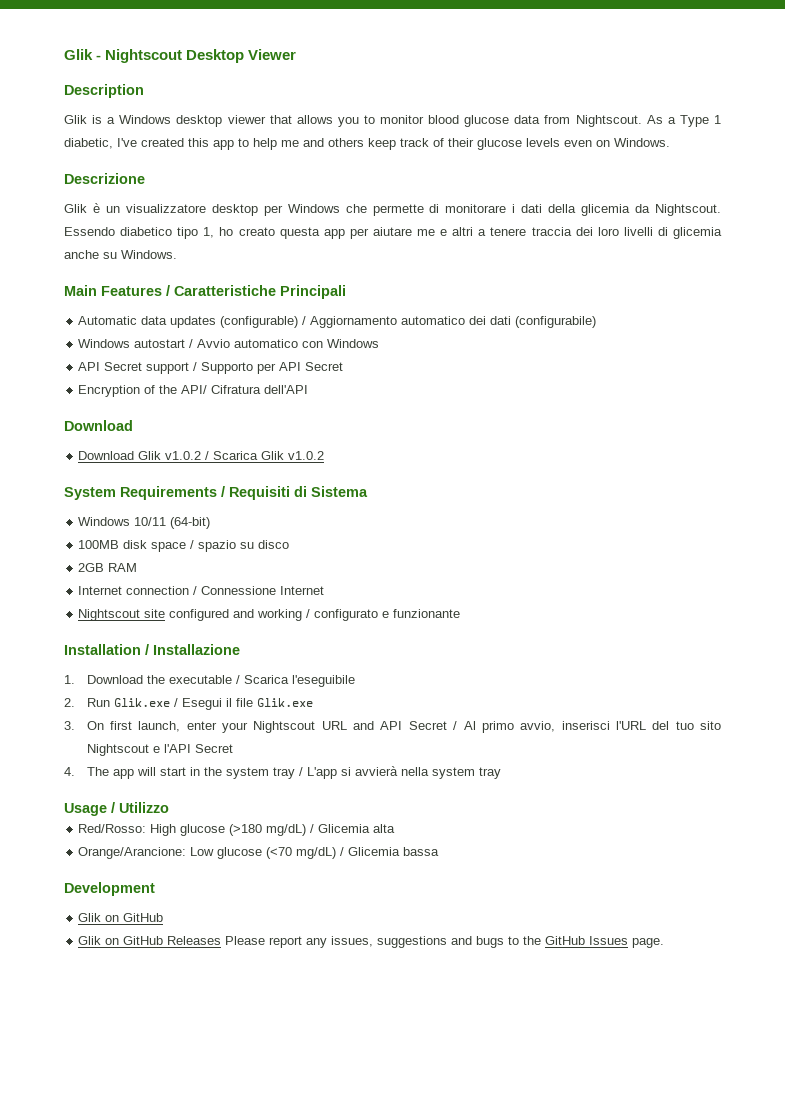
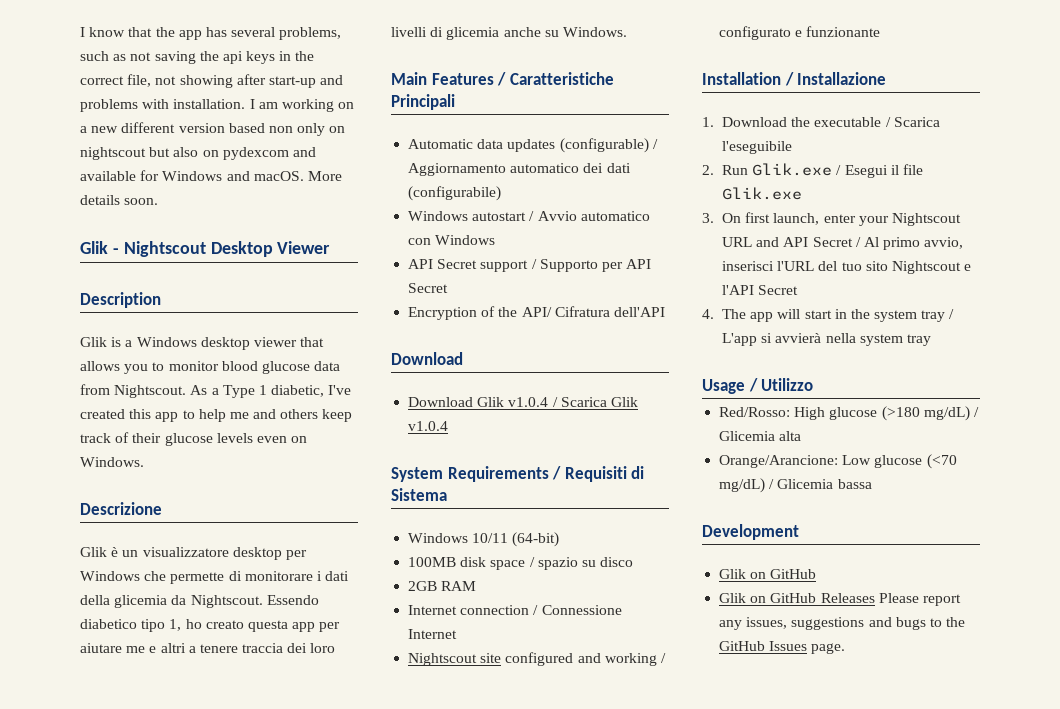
+ I know that the app has several problems, such as not saving the api keys in the correct file, not showing after start-up and problems with installation. I am working on a new different version based non only on nightscout but also on pydexcom and available for Windows and macOS. More details soon.
- Download Glik v1.0.2 / Scarica Glik v1.0.2
+ Download Glik v1.0.4 / Scarica Glik v1.0.4

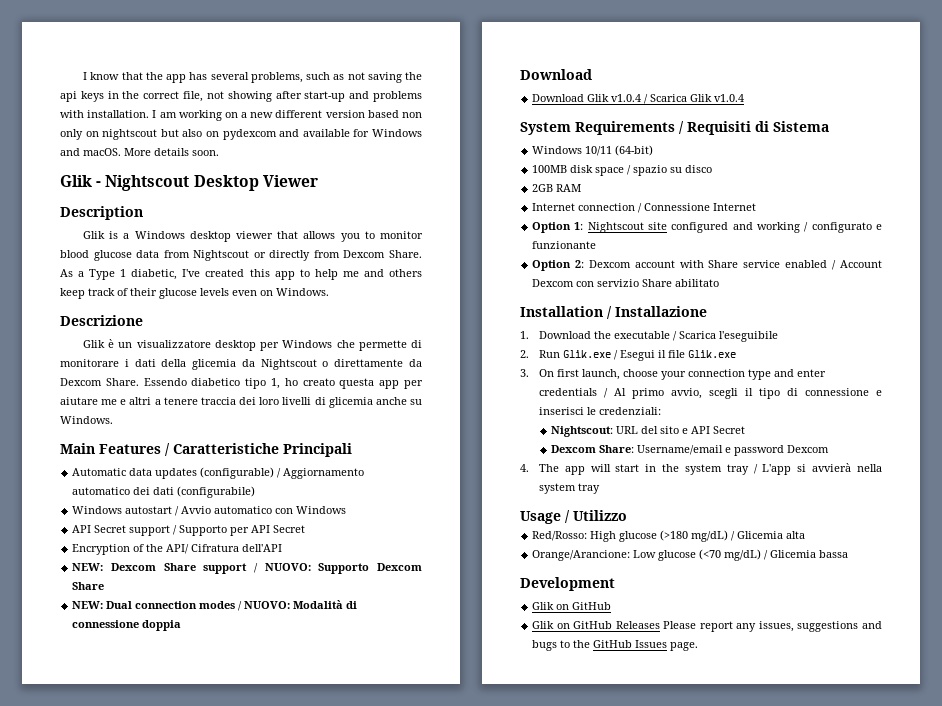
- Glik is a Windows desktop viewer that allows you to monitor blood glucose data from Nightscout.
+ Glik is a Windows desktop viewer that allows you to monitor blood glucose data from Nightscout or directly from Dexcom Share.
- Glik è un visualizzatore desktop per Windows che permette di monitorare i dati della glicemia da Nightscout.
+ Glik è un visualizzatore desktop per Windows che permette di monitorare i dati della glicemia da Nightscout o direttamente da Dexcom Share.
+ NEW: Dexcom Share support / NUOVO: Supporto Dexcom Share
+ NEW: Dual connection modes / NUOVO: Modalità di connessione doppia
- Nightscout site configured and working / configurato e funzionante
+ Option 1: Nightscout site configured and working / configurato e funzionante
+ Option 2: Dexcom account with Share service enabled / Account Dexcom con servizio Share abilitato
- 3. On first launch, enter your Nightscout URL and API Secret / Al primo avvio, inserisci l'URL del tuo sito Nightscout e l'API Secret
+ 3. On first launch, choose your connection type and enter credentials / Al primo avvio, scegli il tipo di connessione e inserisci le credenziali:
+ Nightscout: URL del sito e API Secret
+ Dexcom Share: Username/email e password Dexcom

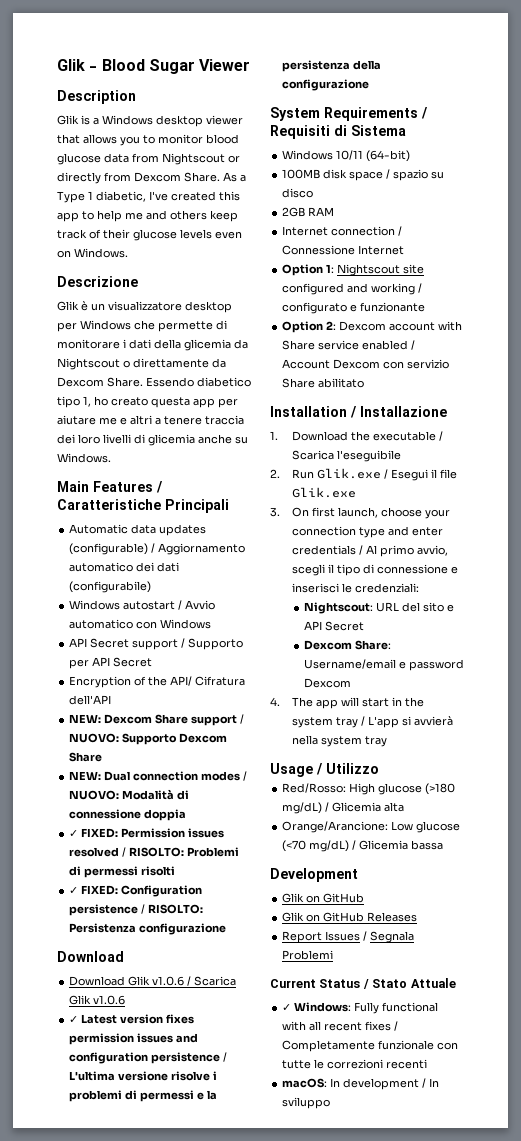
- I know that the app has several problems, such as not saving the api keys in the correct file, not showing after start-up and problems with installation. I am working on a new different version based non only on nightscout but also on pydexcom and available for Windows and macOS. More details soon.
- Glik - Nightscout Desktop Viewer
+ Glik - Blood Sugar Viewer
+ ✓ FIXED: Permission issues resolved / RISOLTO: Problemi di permessi risolti
+ ✓ FIXED: Configuration persistence / RISOLTO: Persistenza configurazione
- Download Glik v1.0.4 / Scarica Glik v1.0.4
+ Download Glik v1.0.6 / Scarica Glik v1.0.6
+ ✓ Latest version fixes permission issues and configuration persistence / L'ultima versione risolve i problemi di permessi e la persistenza della configurazione
- Glik on GitHub Releases Please report any issues, suggestions and bugs to the GitHub Issues page.
+ Glik on GitHub Releases
+ Report Issues / Segnala Problemi
+ Current Status / Stato Attuale
+ ✓ Windows: Fully functional with all recent fixes / Completamente funzionale con tutte le correzioni recenti
+ macOS: In development / In sviluppo

